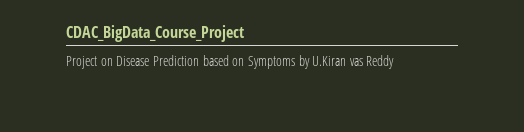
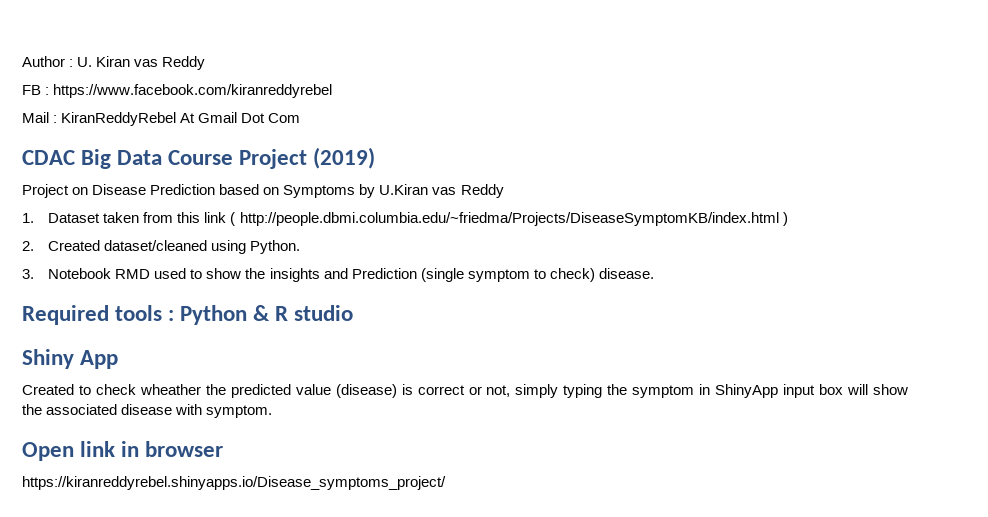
- CDAC_BigData_Course_Project
+ Author : U. Kiran vas Reddy
+ FB : https://www.facebook.com/kiranreddyrebel
+ Mail : KiranReddyRebel At Gmail Dot Com
+ CDAC Big Data Course Project (2019)
+ 1. Dataset taken from this link ( http://people.dbmi.columbia.edu/~friedma/Projects/DiseaseSymptomKB/index.html )
+ 2. Created dataset/cleaned using Python.
+ 3. Notebook RMD used to show the insights and Prediction (single symptom to check) disease.
+ Required tools : Python & R studio
+ Shiny App
+ Created to check wheather the predicted value (disease) is correct or not, simply typing the symptom in ShinyApp input box will show the associated disease with symptom.
+ Open link in browser
+ https://kiranreddyrebel.shinyapps.io/Disease_symptoms_project/

